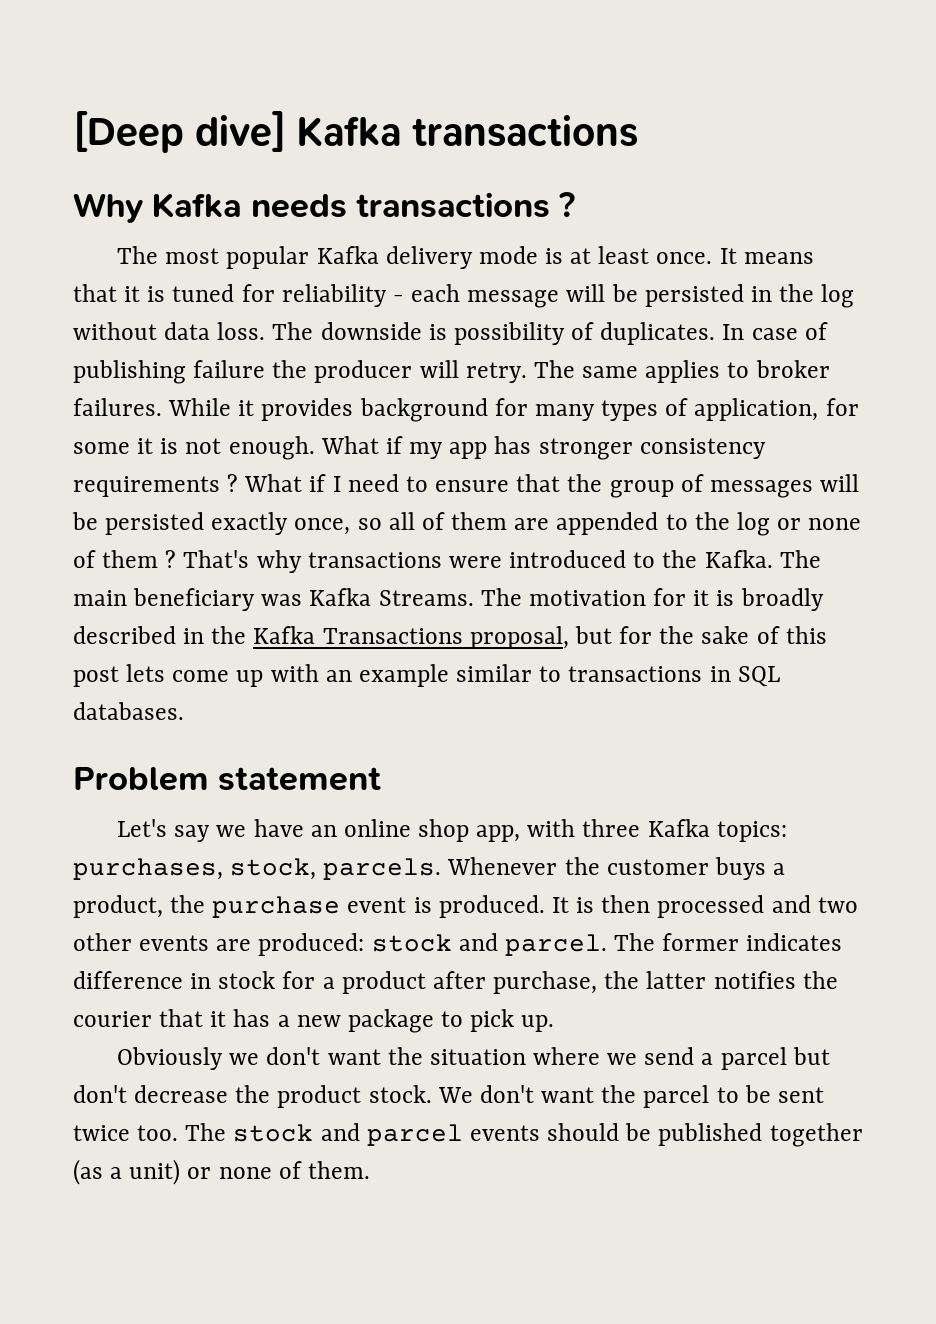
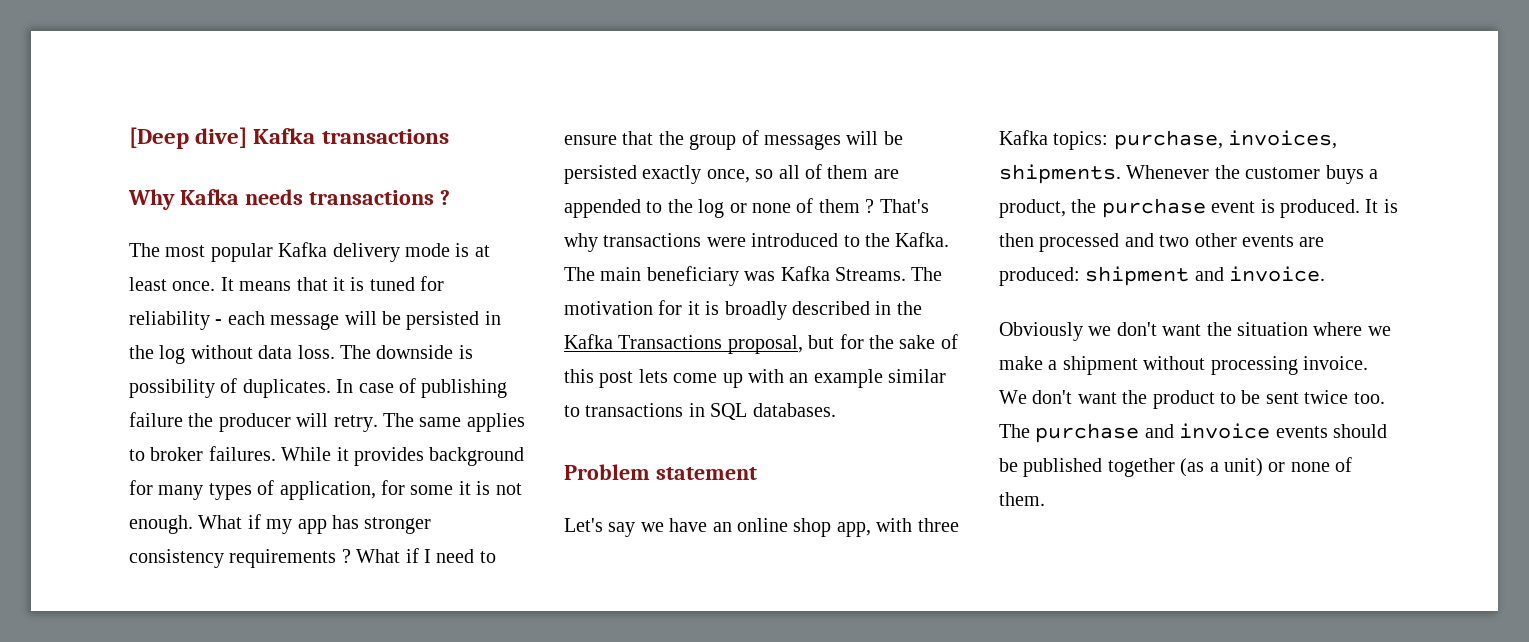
- Let's say we have an online shop app, with three Kafka topics: purchases, stock, parcels.
+ Let's say we have an online shop app, with three Kafka topics: purchase, invoices, shipments.
- It is then processed and two other events are produced: stock and parcel. The former indicates difference in stock for a product after purchase, the latter notifies the courier that it has a new package to pick up.
+ It is then processed and two other events are produced: shipment and invoice.
- Obviously we don't want the situation where we send a parcel but don't decrease the product stock.
+ Obviously we don't want the situation where we make a shipment without processing invoice.
- We don't want the parcel to be sent twice too.
+ We don't want the product to be sent twice too.
- The stock and parcel events should be published together (as a unit) or none of them.
+ The purchase and invoice events should be published together (as a unit) or none of them.

